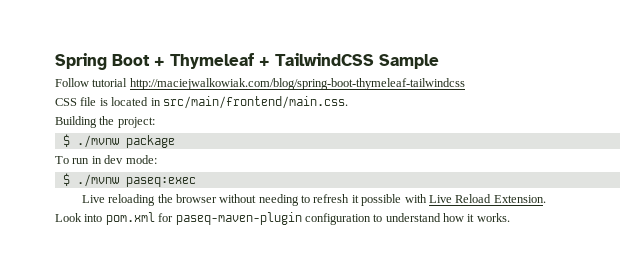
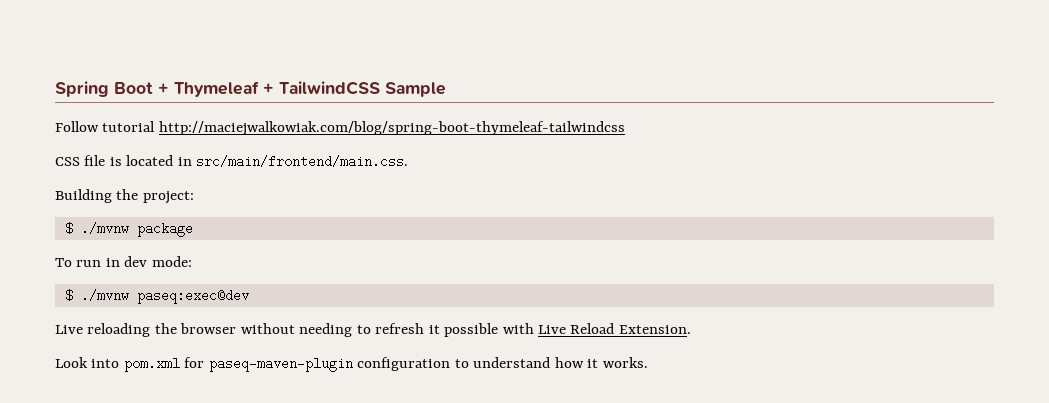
- $ ./mvnw paseq:exec
+ $ ./mvnw paseq:exec@dev

